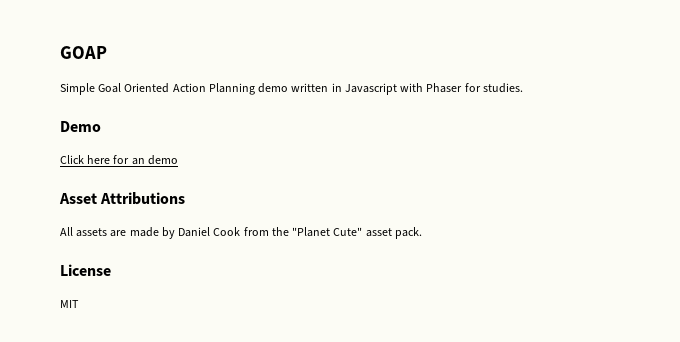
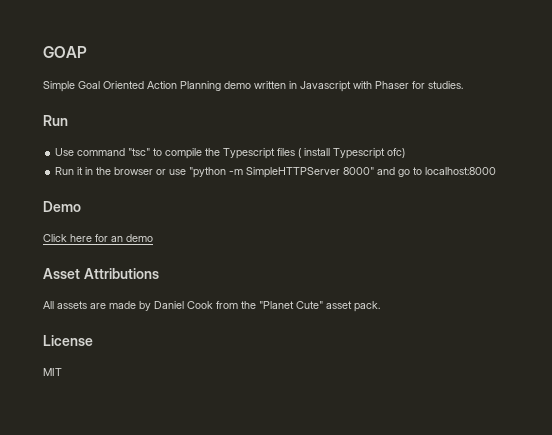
  Simple Goal Oriented Action Planning demo written in Javascript with Phaser for studies.
+ Run
+ Use command "tsc" to compile the Typescript files ( install Typescript ofc)
+ Run it in the browser or use "python -m SimpleHTTPServer 8000" and go to localhost:8000

